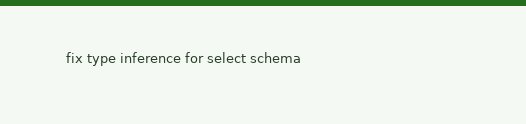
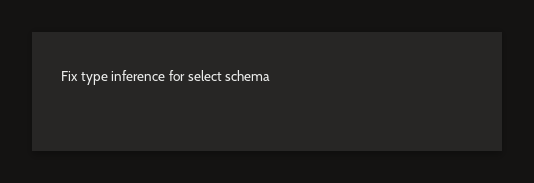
- fix type inference for select schema
+ Fix type inference for select schema

